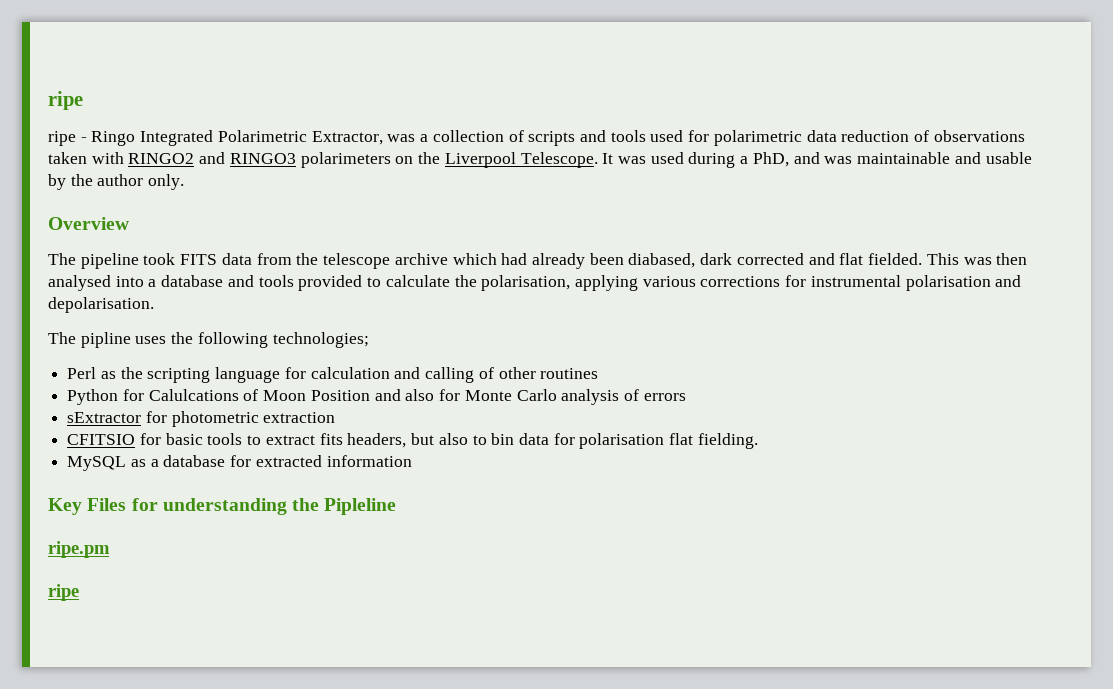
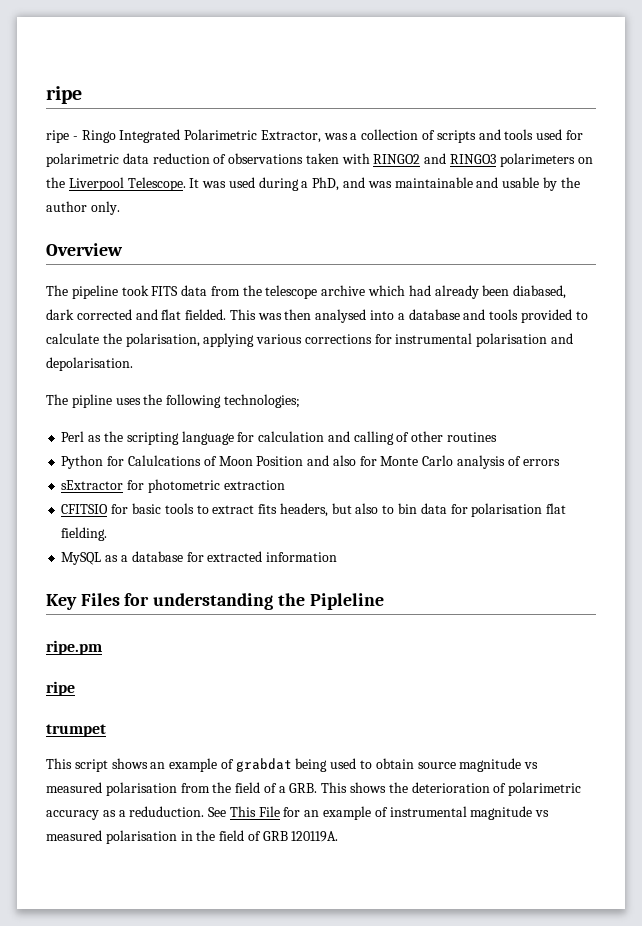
+ trumpet
+ This script shows an example of grabdat being used to obtain source magnitude vs measured polarisation from the field of a GRB. This shows the deterioration of polarimetric accuracy as a reduduction. See This File for an example of instrumental magnitude vs measured polarisation in the field of GRB 120119A.

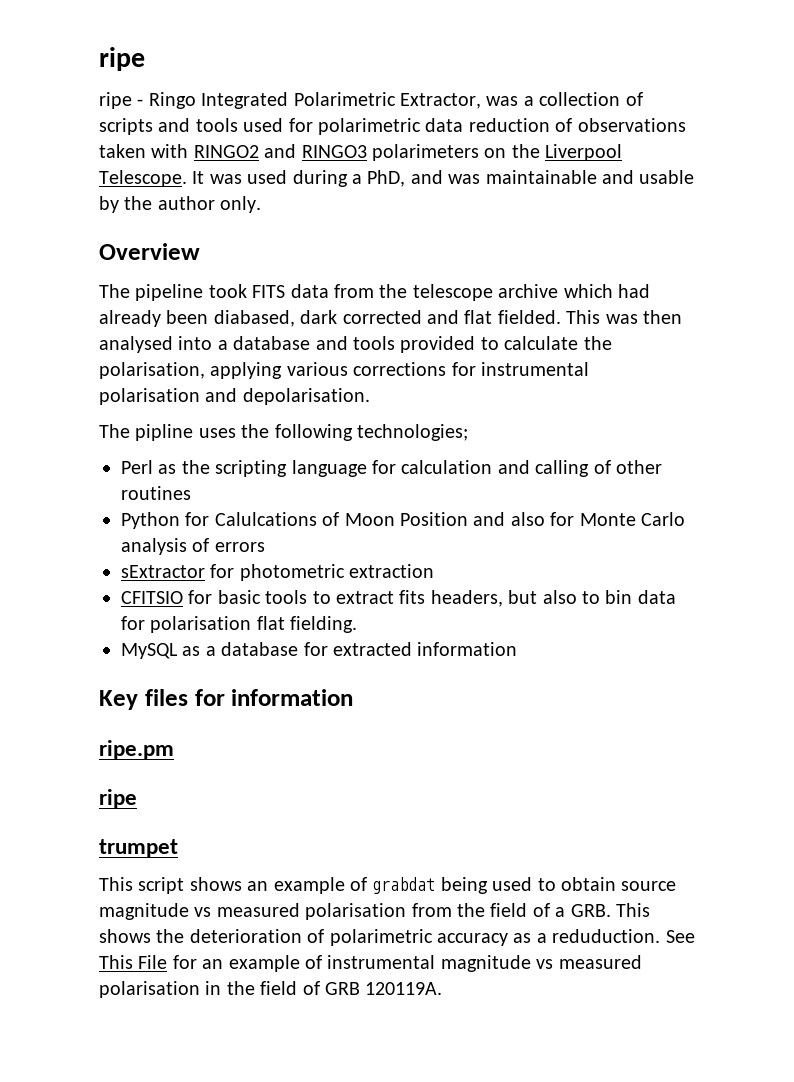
- Key Files for understanding the Pipleline
+ Key files for information

